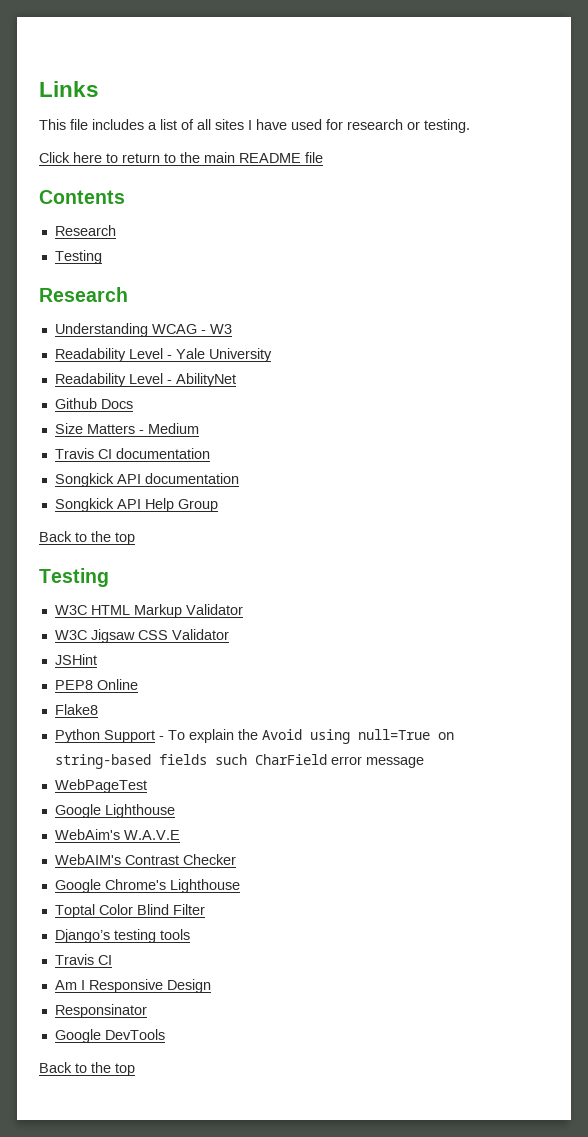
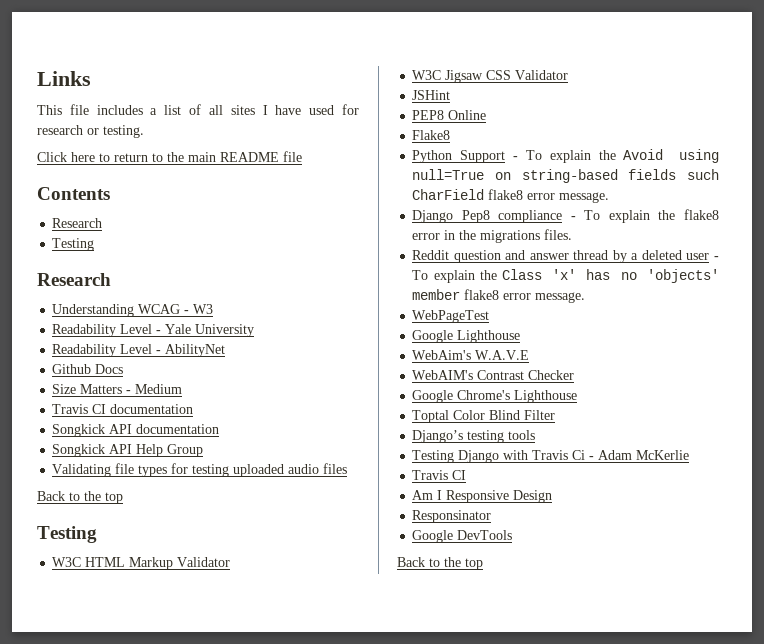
+ Validating file types for testing uploaded audio files
- Python Support - To explain the Avoid using null=True on string-based fields such CharField error message
+ Python Support - To explain the Avoid using null=True on string-based fields such CharField flake8 error message.
+ Django Pep8 compliance - To explain the flake8 error in the migrations files.
+ Reddit question and answer thread by a deleted user - To explain the Class 'x' has no 'objects' member flake8 error message.
+ Testing Django with Travis Ci - Adam McKerlie

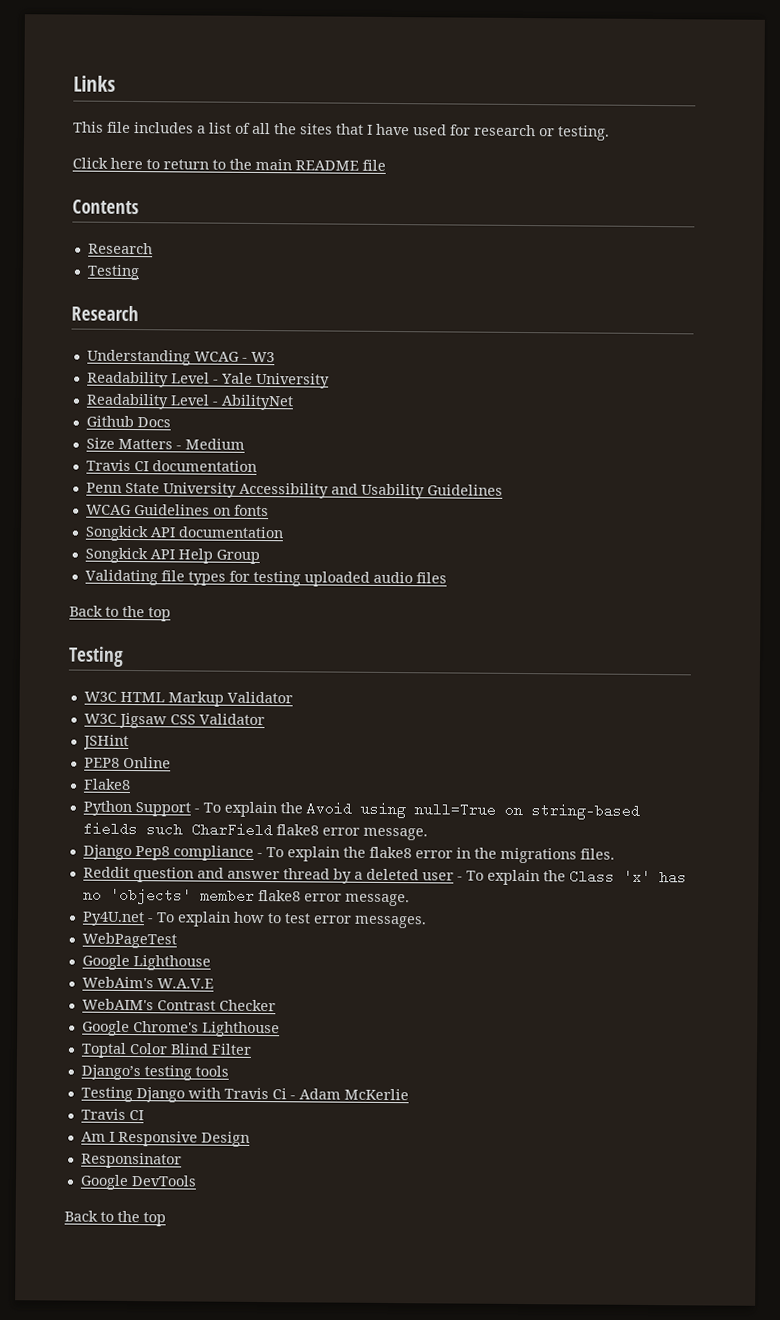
- This file includes a list of all sites I have used for research or testing.
+ This file includes a list of all the sites that I have used for research or testing.
+ Penn State University Accessibility and Usability Guidelines
+ WCAG Guidelines on fonts
+ Py4U.net - To explain how to test error messages.

